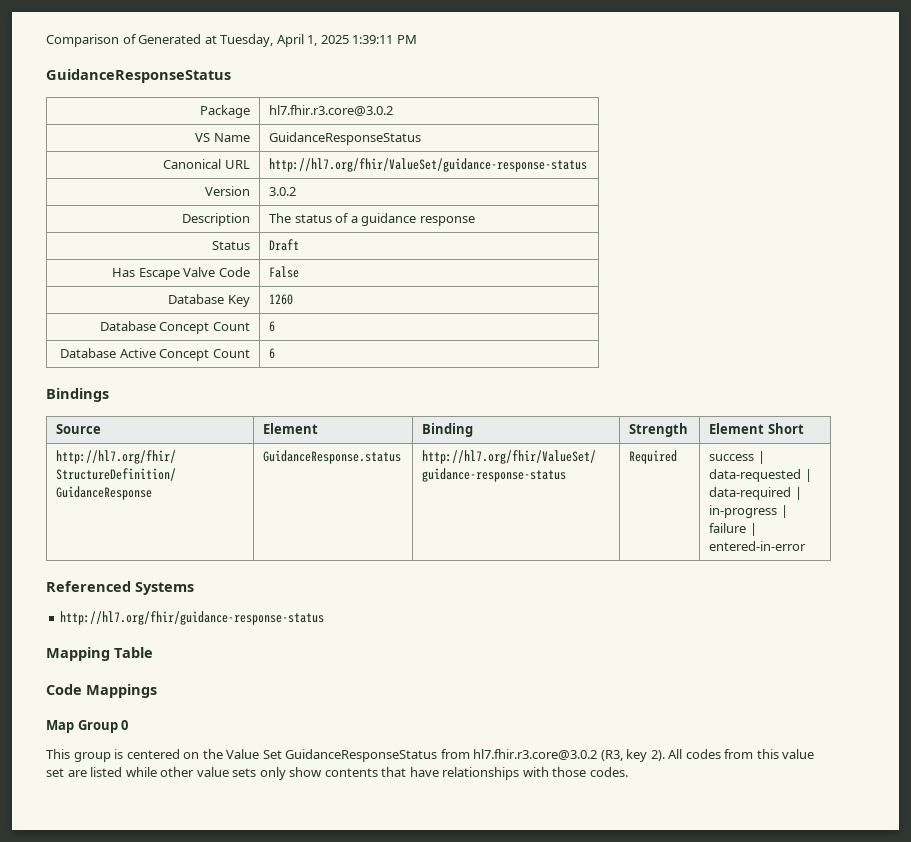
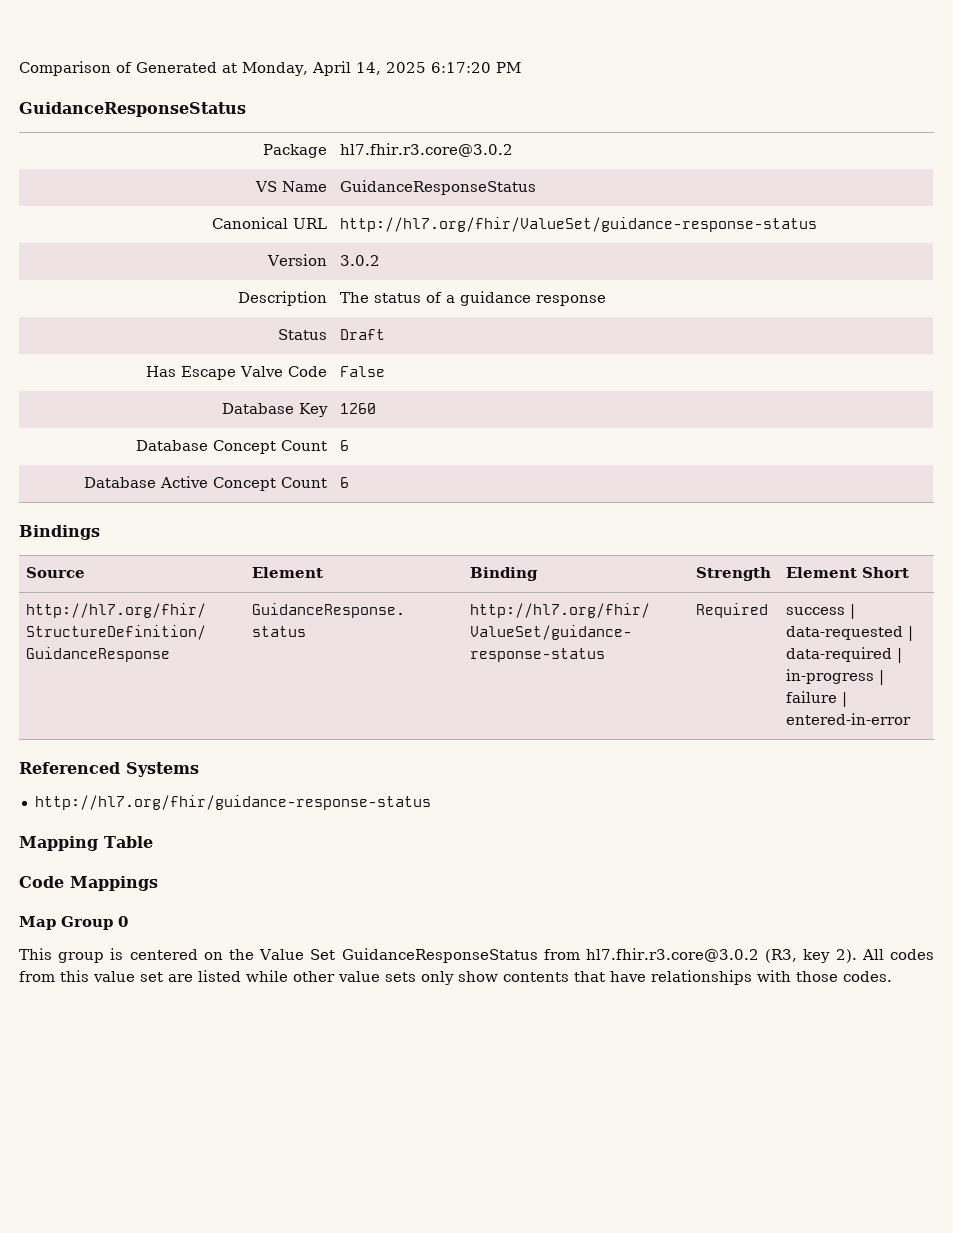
- Comparison of Generated at Tuesday, April 1, 2025 1:39:11 PM
+ Comparison of Generated at Monday, April 14, 2025 6:17:20 PM

